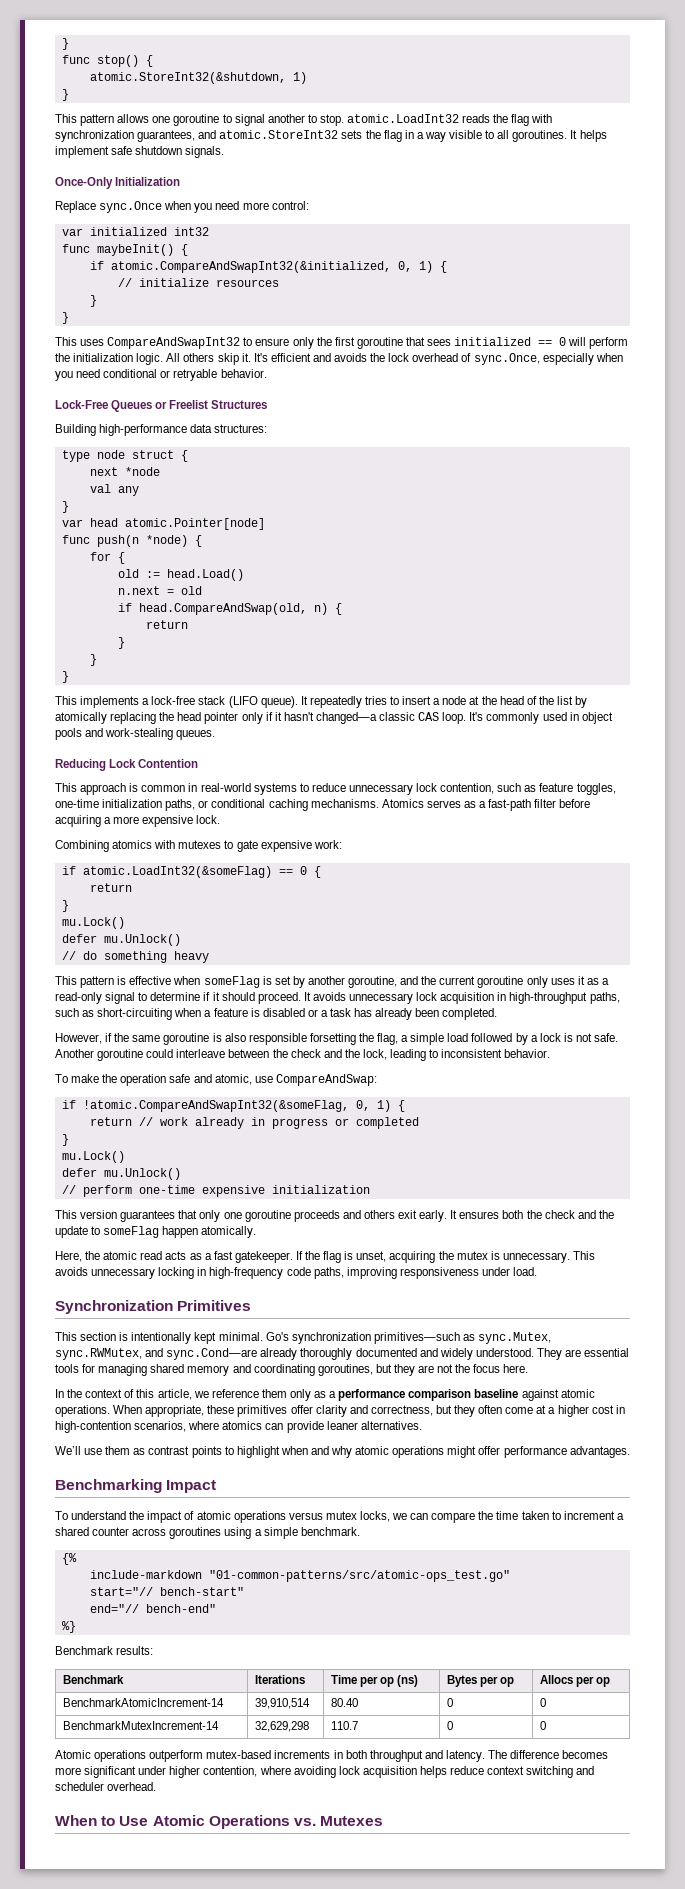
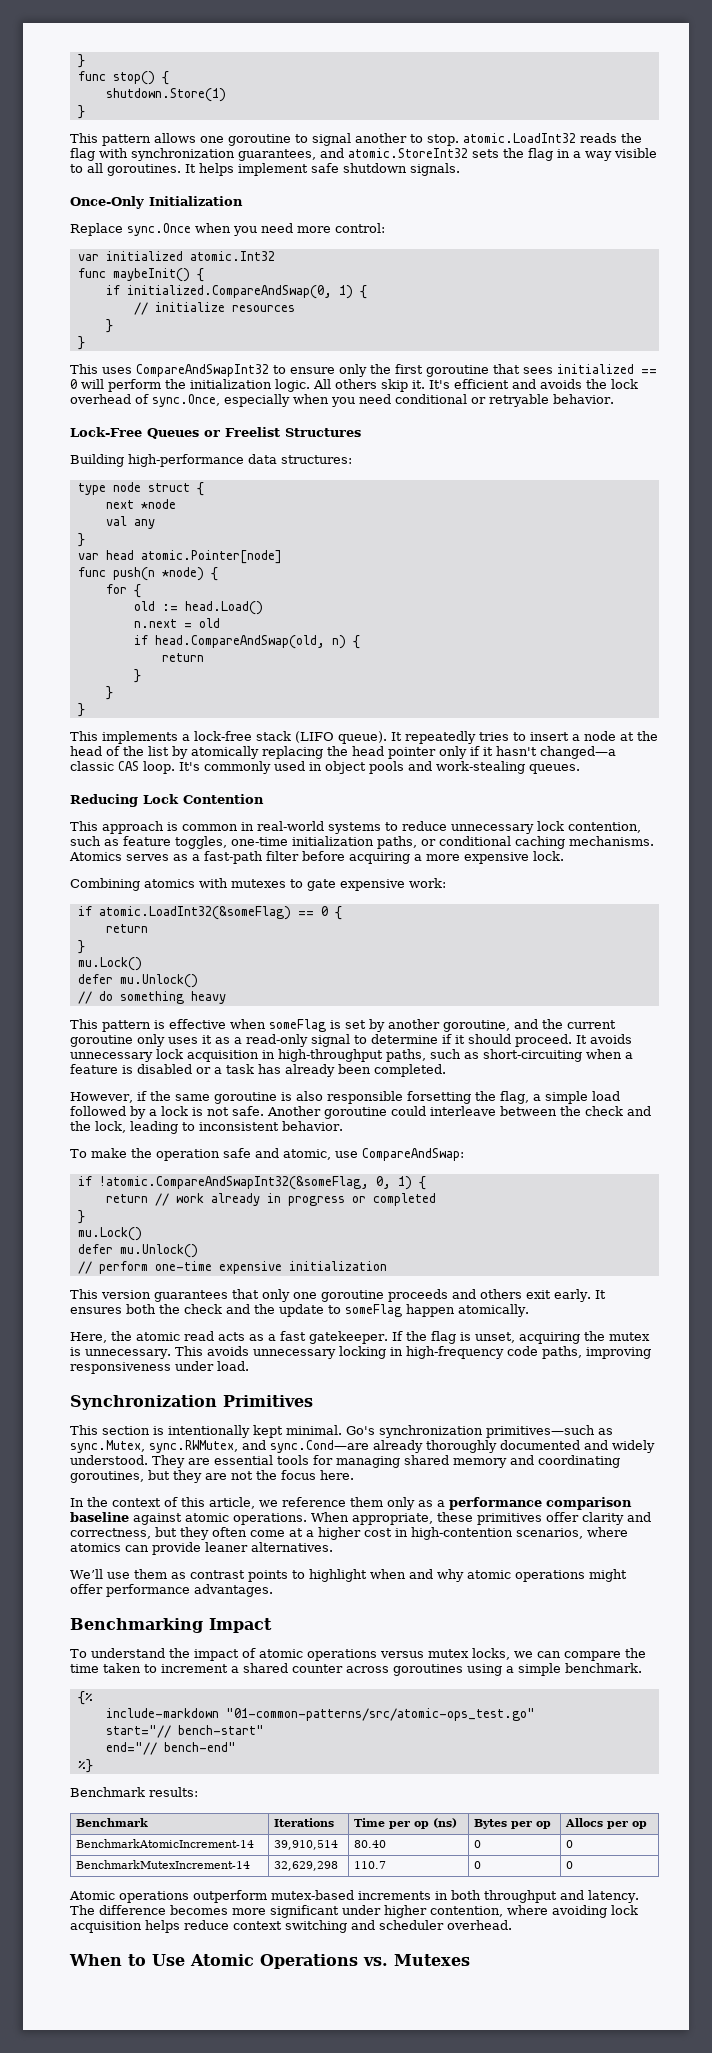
- atomic.StoreInt32(&shutdown, 1)
+ shutdown.Store(1)
- var initialized int32
+ var initialized atomic.Int32
- if atomic.CompareAndSwapInt32(&initialized, 0, 1) {
+ if initialized.CompareAndSwap(0, 1) {

